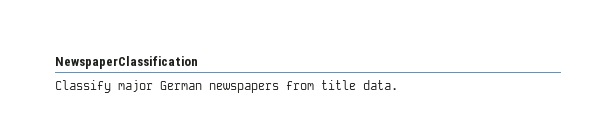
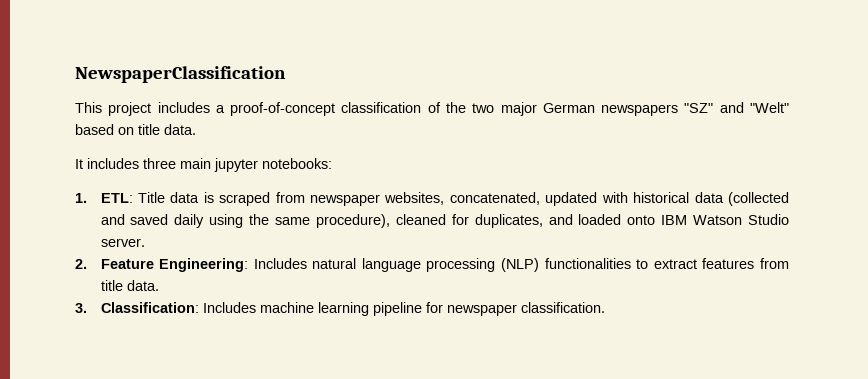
- Classify major German newspapers from title data.
+ This project includes a proof-of-concept classification of the two major German newspapers "SZ" and "Welt" based on title data.
+ It includes three main jupyter notebooks:
+ 1. ETL: Title data is scraped from newspaper websites, concatenated, updated with historical data (collected and saved daily using the same procedure), cleaned for duplicates, and loaded onto IBM Watson Studio server.
+ 2. Feature Engineering: Includes natural language processing (NLP) functionalities to extract features from title data.
+ 3. Classification: Includes machine learning pipeline for newspaper classification.

